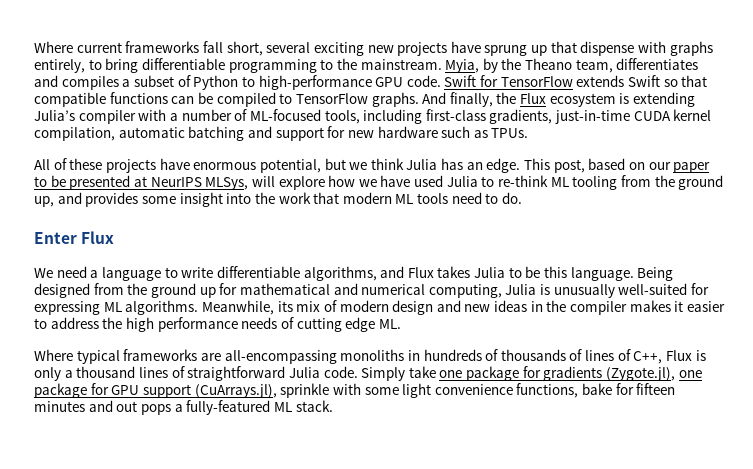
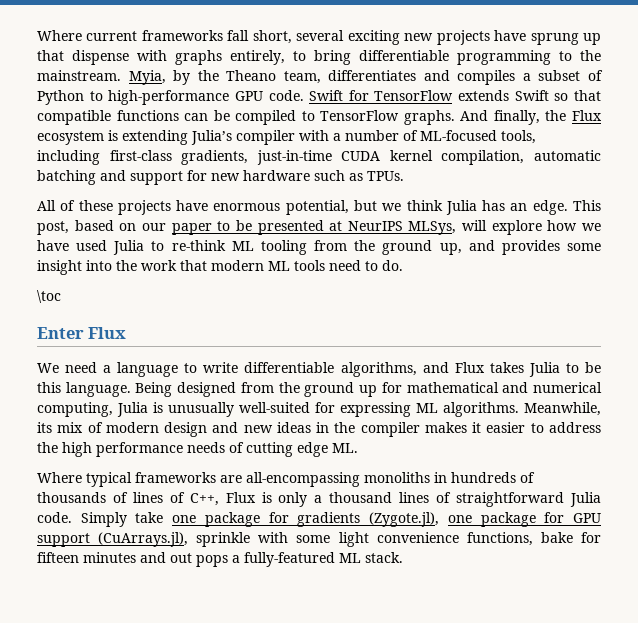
+ \toc

